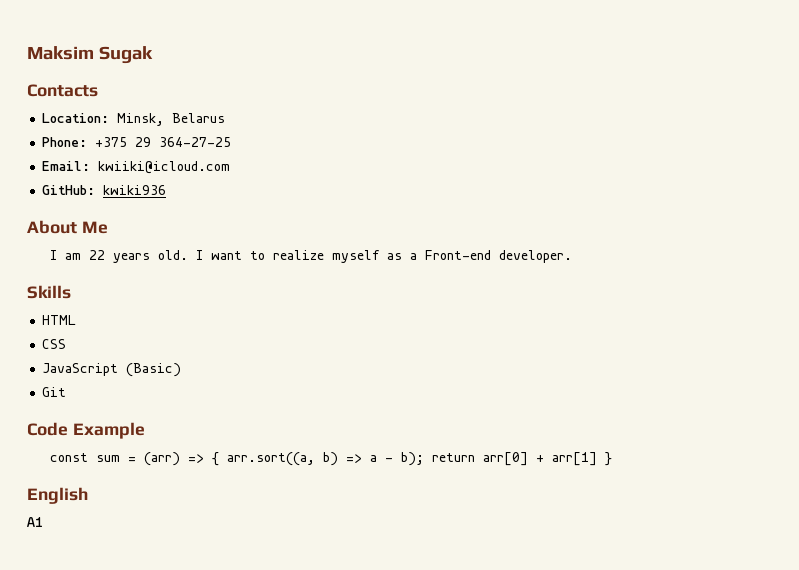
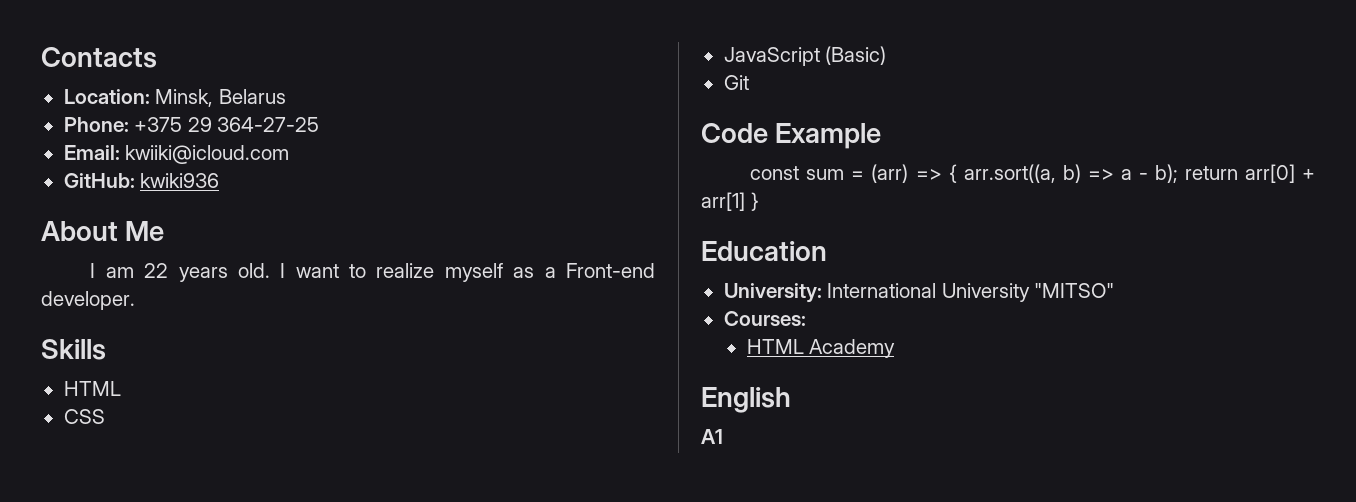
- Maksim Sugak
+ Education
+ University: International University "MITSO"
+ Courses:
+ HTML Academy

